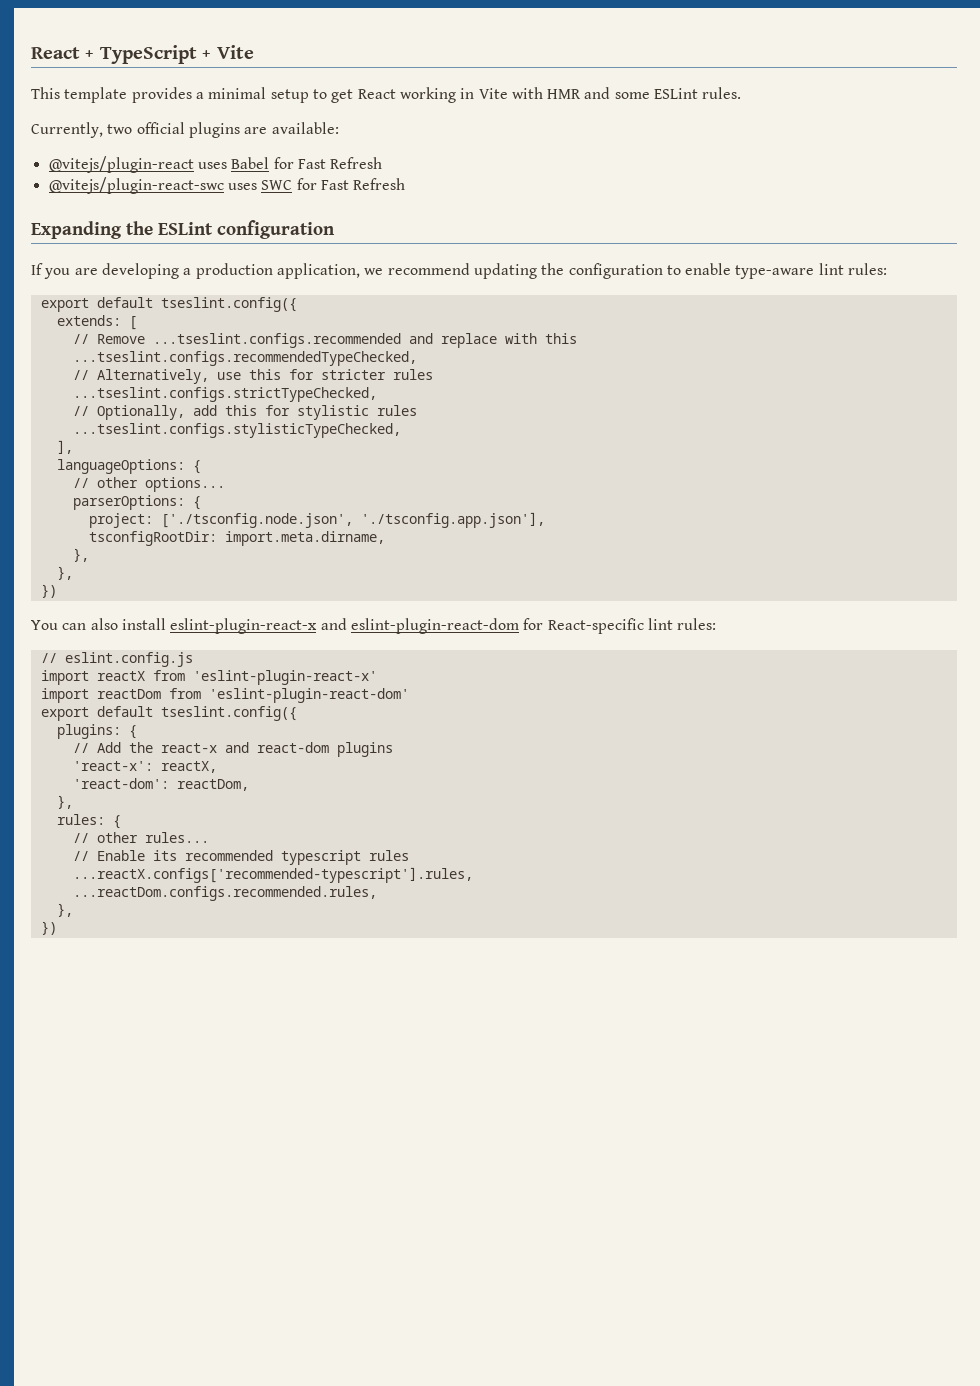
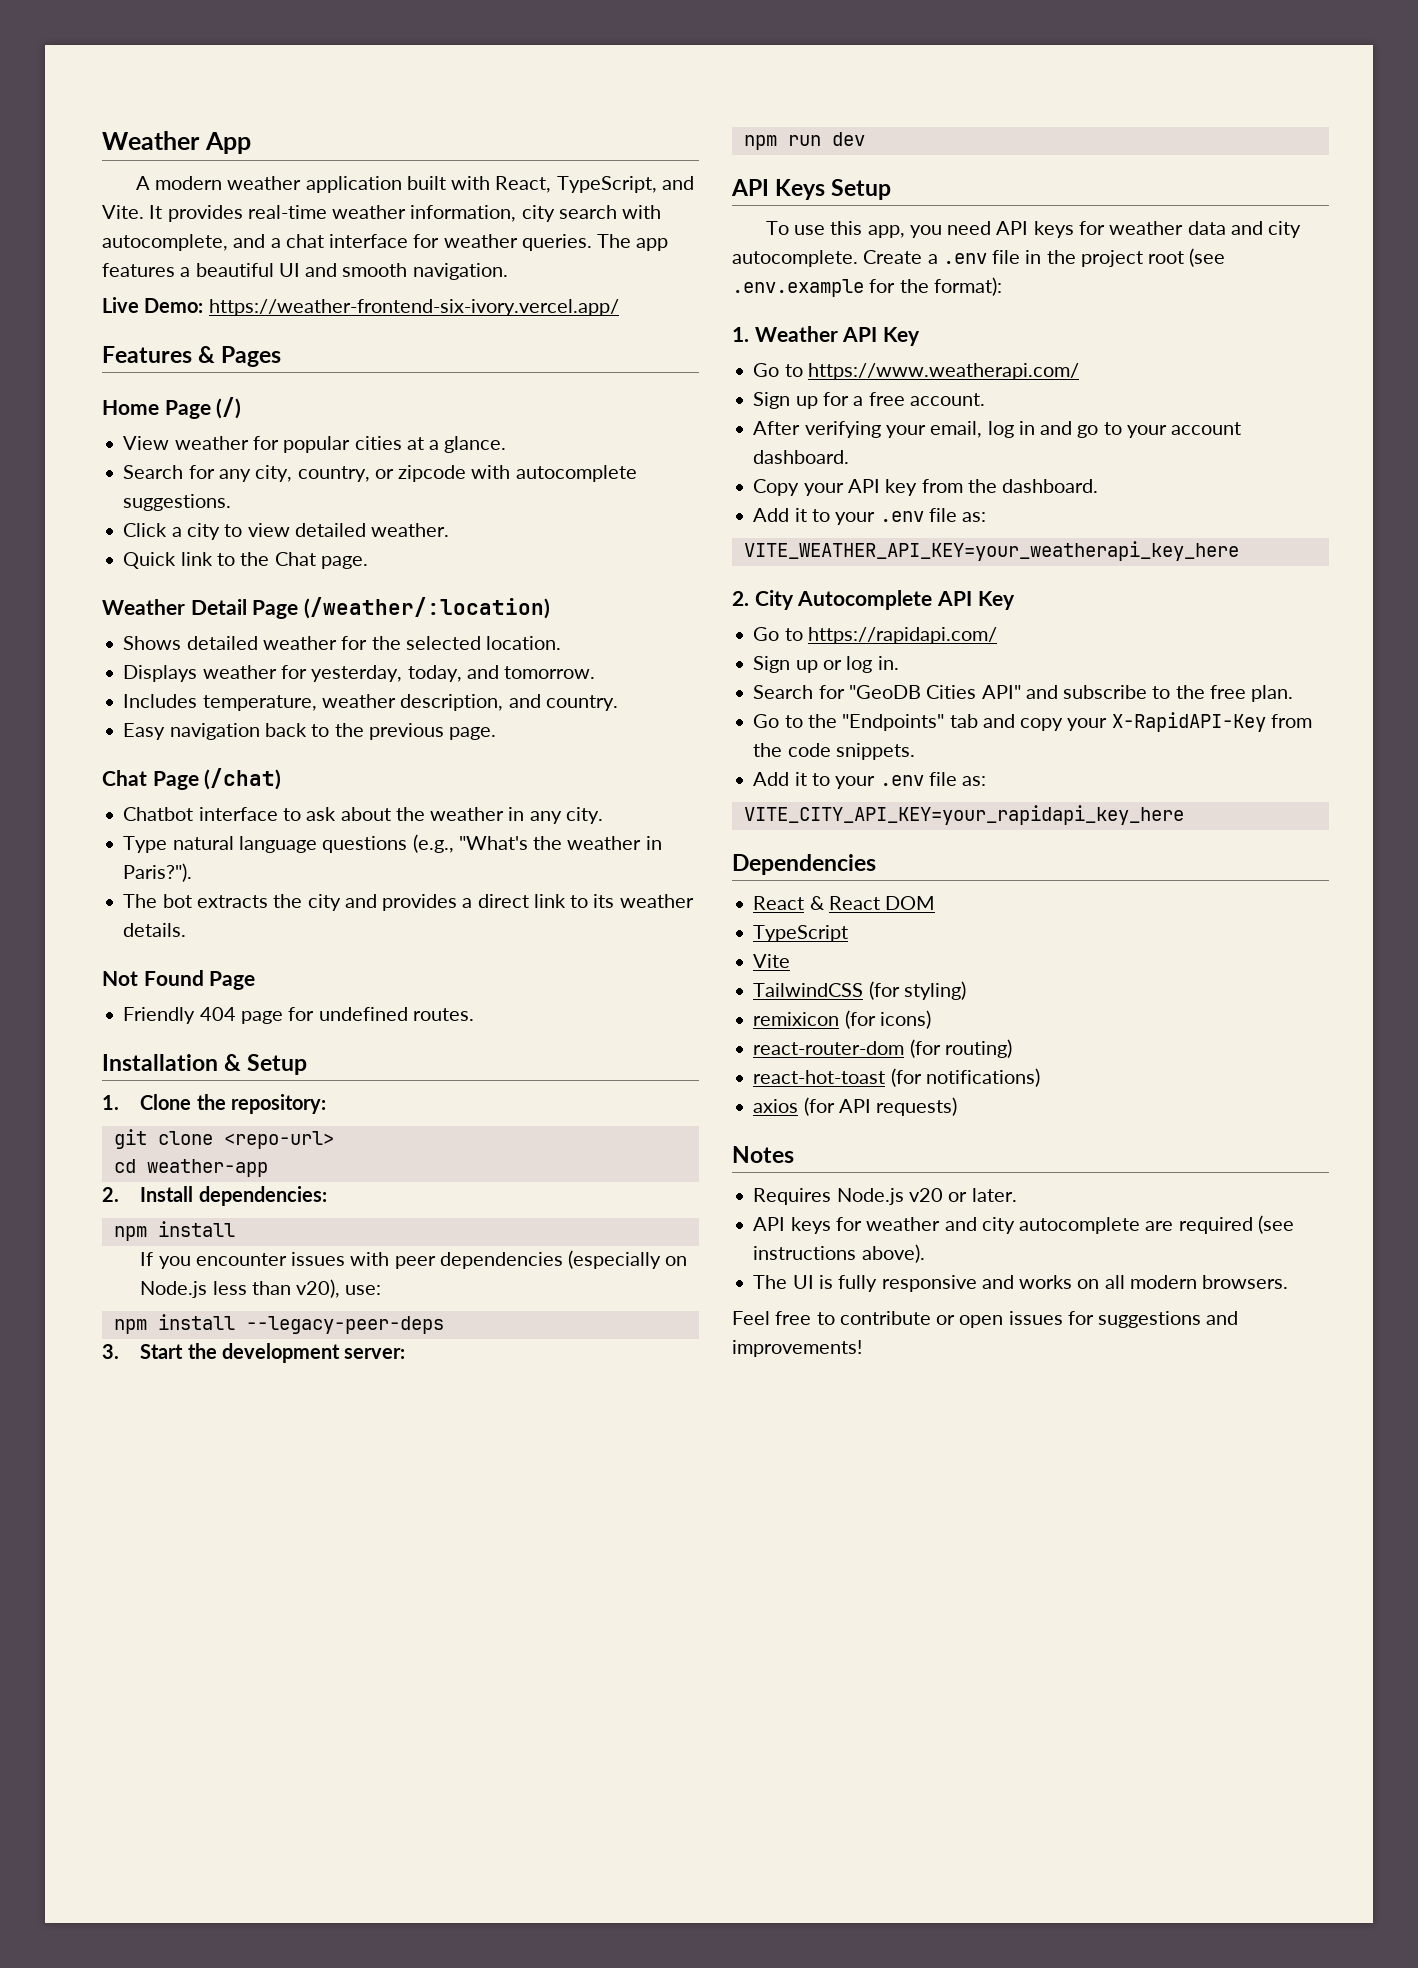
- React + TypeScript + Vite
- This template provides a minimal setup to get React working in Vite with HMR and some ESLint rules.
- Currently, two official plugins are available:
- @vitejs/plugin-react uses Babel for Fast Refresh
- @vitejs/plugin-react-swc uses SWC for Fast Refresh
- Expanding the ESLint configuration
- If you are developing a production application, we recommend updating the configuration to enable type-aware lint rules:
- export default tseslint.config({
- extends: [
- // Remove ...tseslint.configs.recommended and replace with this
- ...tseslint.configs.recommendedTypeChecked,
- // Alternatively, use this for stricter rules
- ...tseslint.configs.strictTypeChecked,
- // Optionally, add this for stylistic rules
- ...tseslint.configs.stylisticTypeChecked,
- ],
- languageOptions: {
- // other options...
- parserOptions: {
- project: ['./tsconfig.node.json', './tsconfig.app.json'],
- tsconfigRootDir: import.meta.dirname,
- },
- },
- })
- You can also install eslint-plugin-react-x and eslint-plugin-react-dom for React-specific lint rules:
- // eslint.config.js
- import reactX from 'eslint-plugin-react-x'
- import reactDom from 'eslint-plugin-react-dom'
- export default tseslint.config({
- plugins: {
- // Add the react-x and react-dom plugins
- 'react-x': reactX,
- 'react-dom': reactDom,
- },
- rules: {
- // other rules...
- // Enable its recommended typescript rules
- ...reactX.configs['recommended-typescript'].rules,
- ...reactDom.configs.recommended.rules,
- },
- })
+ Weather App
+ A modern weather application built with React, TypeScript, and Vite. It provides real-time weather information, city search with autocomplete, and a chat interface for weather queries. The app features a beautiful UI and smooth navigation.
+ Live Demo: https://weather-frontend-six-ivory.vercel.app/
+ Features & Pages
+ Home Page (/)
+ View weather for popular cities at a glance.
+ Search for any city, country, or zipcode with autocomplete suggestions.
+ Click a city to view detailed weather.
+ Quick link to the Chat page.
+ Weather Detail Page (/weather/:location)
+ Shows detailed weather for the selected location.
+ Displays weather for yesterday, today, and tomorrow.
+ Includes temperature, weather description, and country.
+ Easy navigation back to the previous page.
+ Chat Page (/chat)
+ Chatbot interface to ask about the weather in any city.
+ Type natural language questions (e.g., "What's the weather in Paris?").
+ The bot extracts the city and provides a direct link to its weather details.
+ Not Found Page
+ Friendly 404 page for undefined routes.
+ Installation & Setup
+ 1. Clone the repository:
+ git clone <repo-url>
+ cd weather-app
+ 2. Install dependencies:
+ npm install
+ If you encounter issues with peer dependencies (especially on Node.js less than v20), use:
+ npm install --legacy-peer-deps
+ 3. Start the development server:
+ npm run dev
+ API Keys Setup
+ To use this app, you need API keys for weather data and city autocomplete. Create a .env file in the project root (see .env.example for the format):
+ 1. Weather API Key
+ Go to https://www.weatherapi.com/
+ Sign up for a free account.
+ After verifying your email, log in and go to your account dashboard.
+ Copy your API key from the dashboard.
+ Add it to your .env file as:
+ VITE_WEATHER_API_KEY=your_weatherapi_key_here
+ 2. City Autocomplete API Key
+ Go to https://rapidapi.com/
+ Sign up or log in.
+ Search for "GeoDB Cities API" and subscribe to the free plan.
+ Go to the "Endpoints" tab and copy your X-RapidAPI-Key from the code snippets.
+ Add it to your .env file as:
+ VITE_CITY_API_KEY=your_rapidapi_key_here
+ Dependencies
+ React & React DOM
+ TypeScript
+ Vite
+ TailwindCSS (for styling)
+ remixicon (for icons)
+ react-router-dom (for routing)
+ react-hot-toast (for notifications)
+ axios (for API requests)
+ Notes
+ Requires Node.js v20 or later.
+ API keys for weather and city autocomplete are required (see instructions above).
+ The UI is fully responsive and works on all modern browsers.
+ Feel free to contribute or open issues for suggestions and improvements!

